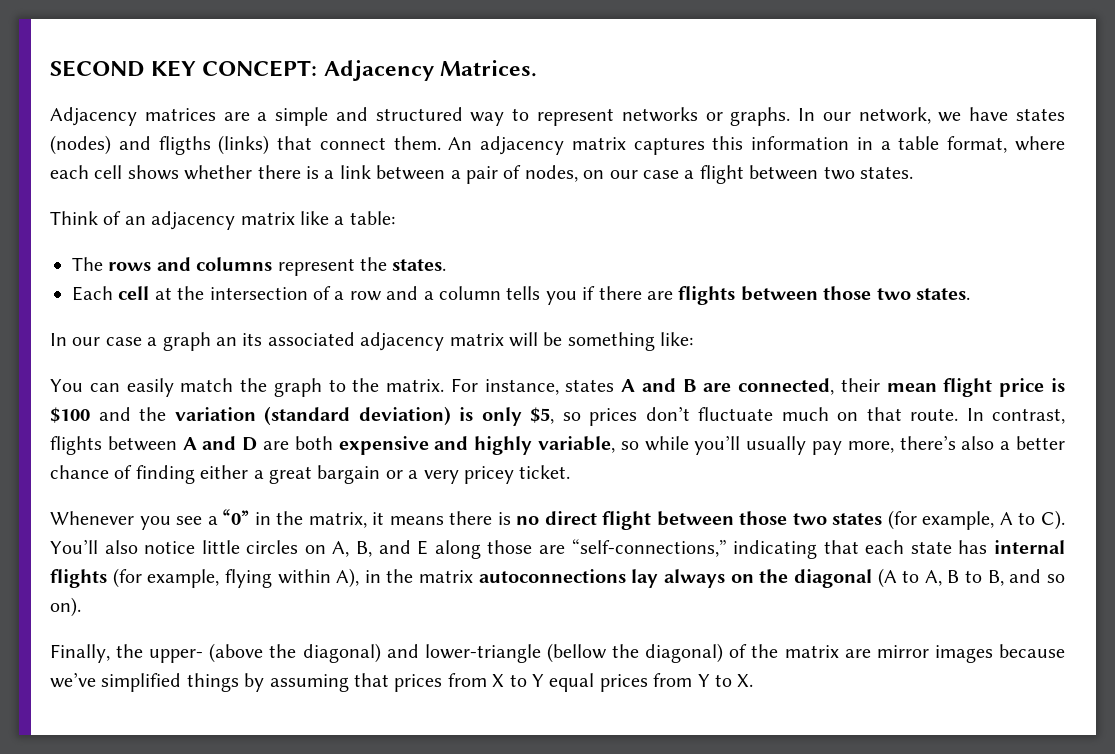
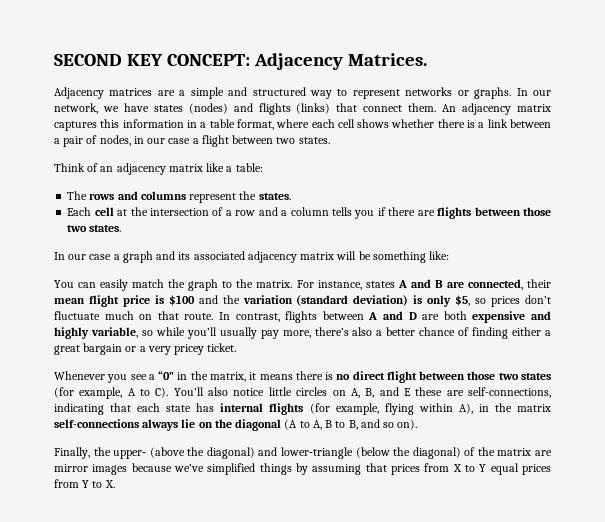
- In our network, we have states (nodes) and fligths (links) that connect them.
+ In our network, we have states (nodes) and flights (links) that connect them.
- An adjacency matrix captures this information in a table format, where each cell shows whether there is a link between a pair of nodes, on our case a flight between two states.
+ An adjacency matrix captures this information in a table format, where each cell shows whether there is a link between a pair of nodes, in our case a flight between two states.
- In our case a graph an its associated adjacency matrix will be something like:
+ In our case a graph and its associated adjacency matrix will be something like:
- Whenever you see a “0” in the matrix, it means there is no direct flight between those two states (for example, A to C). You’ll also notice little circles on A, B, and E along those are “self‑connections,” indicating that each state has internal flights (for example, flying within A), in the matrix autoconnections lay always on the diagonal (A to A, B to B, and so on).
+ Whenever you see a “0” in the matrix, it means there is no direct flight between those two states (for example, A to C). You’ll also notice little circles on A, B, and E these are self-connections, indicating that each state has internal flights (for example, flying within A), in the matrix self-connections always lie on the diagonal (A to A, B to B, and so on).
- Finally, the upper‑ (above the diagonal) and lower‑triangle (bellow the diagonal) of the matrix are mirror images because we’ve simplified things by assuming that prices from X to Y equal prices from Y to X.
+ Finally, the upper‑ (above the diagonal) and lower‑triangle (below the diagonal) of the matrix are mirror images because we’ve simplified things by assuming that prices from X to Y equal prices from Y to X.

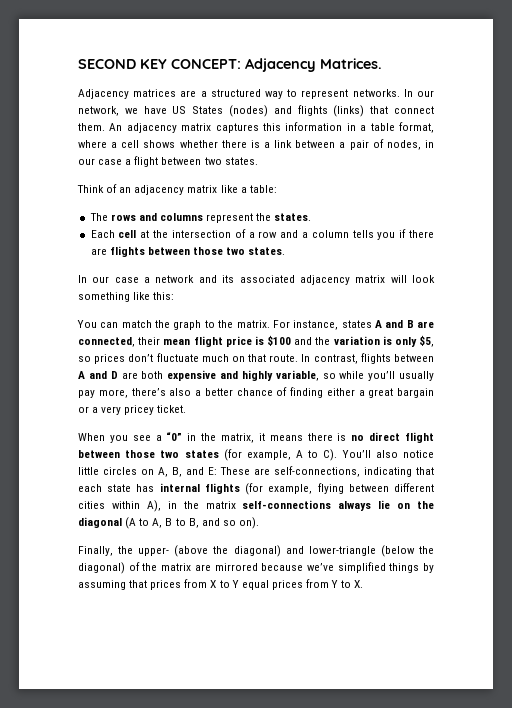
- Adjacency matrices are a simple and structured way to represent networks or graphs.
+ Adjacency matrices are a structured way to represent networks.
- In our network, we have states (nodes) and flights (links) that connect them.
+ In our network, we have US States (nodes) and flights (links) that connect them.
- An adjacency matrix captures this information in a table format, where each cell shows whether there is a link between a pair of nodes, in our case a flight between two states.
+ An adjacency matrix captures this information in a table format, where a cell shows whether there is a link between a pair of nodes, in our case a flight between two states.
- In our case a graph and its associated adjacency matrix will be something like:
+ In our case a network and its associated adjacency matrix will look something like this:
- You can easily match the graph to the matrix.
+ You can match the graph to the matrix.
- For instance, states A and B are connected, their mean flight price is $100 and the variation (standard deviation) is only $5, so prices don’t fluctuate much on that route.
+ For instance, states A and B are connected, their mean flight price is $100 and the variation is only $5, so prices don’t fluctuate much on that route.
- Whenever you see a “0” in the matrix, it means there is no direct flight between those two states (for example, A to C). You’ll also notice little circles on A, B, and E these are self-connections, indicating that each state has internal flights (for example, flying within A), in the matrix self-connections always lie on the diagonal (A to A, B to B, and so on).
+ When you see a “0” in the matrix, it means there is no direct flight between those two states (for example, A to C). You’ll also notice little circles on A, B, and E: These are self-connections, indicating that each state has internal flights (for example, flying between different cities within A), in the matrix self-connections always lie on the diagonal (A to A, B to B, and so on).
- Finally, the upper‑ (above the diagonal) and lower‑triangle (below the diagonal) of the matrix are mirror images because we’ve simplified things by assuming that prices from X to Y equal prices from Y to X.
+ Finally, the upper‑ (above the diagonal) and lower‑triangle (below the diagonal) of the matrix are mirrored because we’ve simplified things by assuming that prices from X to Y equal prices from Y to X.

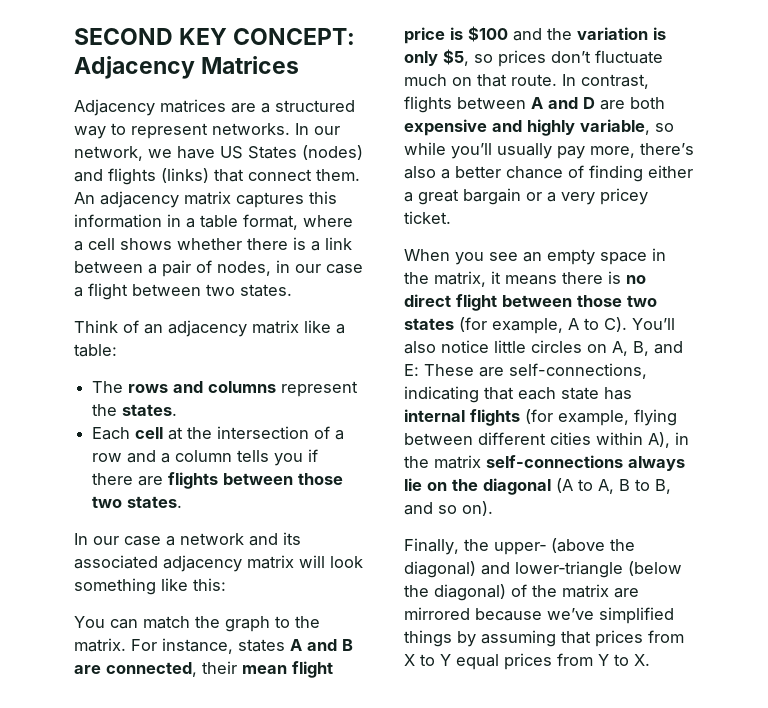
- SECOND KEY CONCEPT: Adjacency Matrices.
+ SECOND KEY CONCEPT: Adjacency Matrices
- When you see a “0” in the matrix, it means there is no direct flight between those two states (for example, A to C). You’ll also notice little circles on A, B, and E:
+ When you see an empty space in the matrix, it means there is no direct flight between those two states (for example, A to C). You’ll also notice little circles on A, B, and E:

